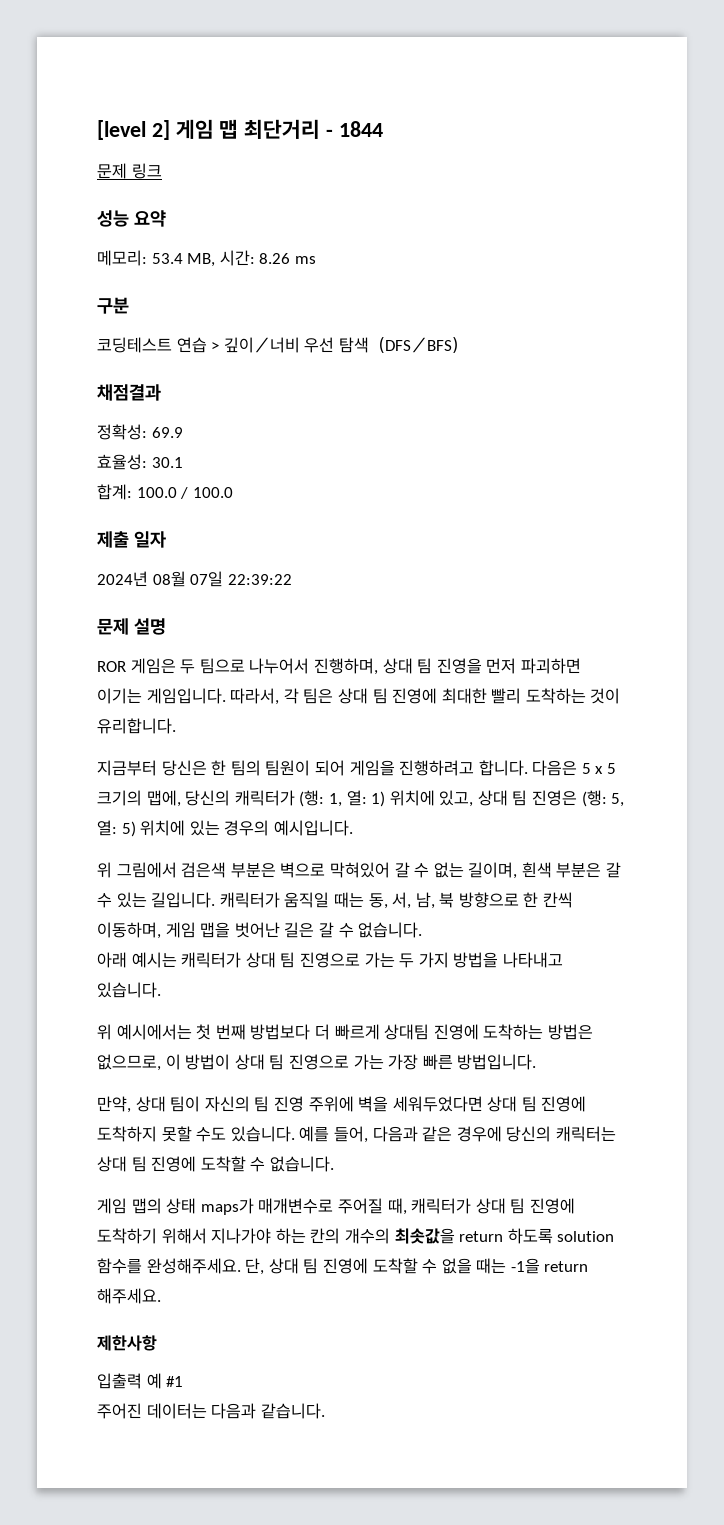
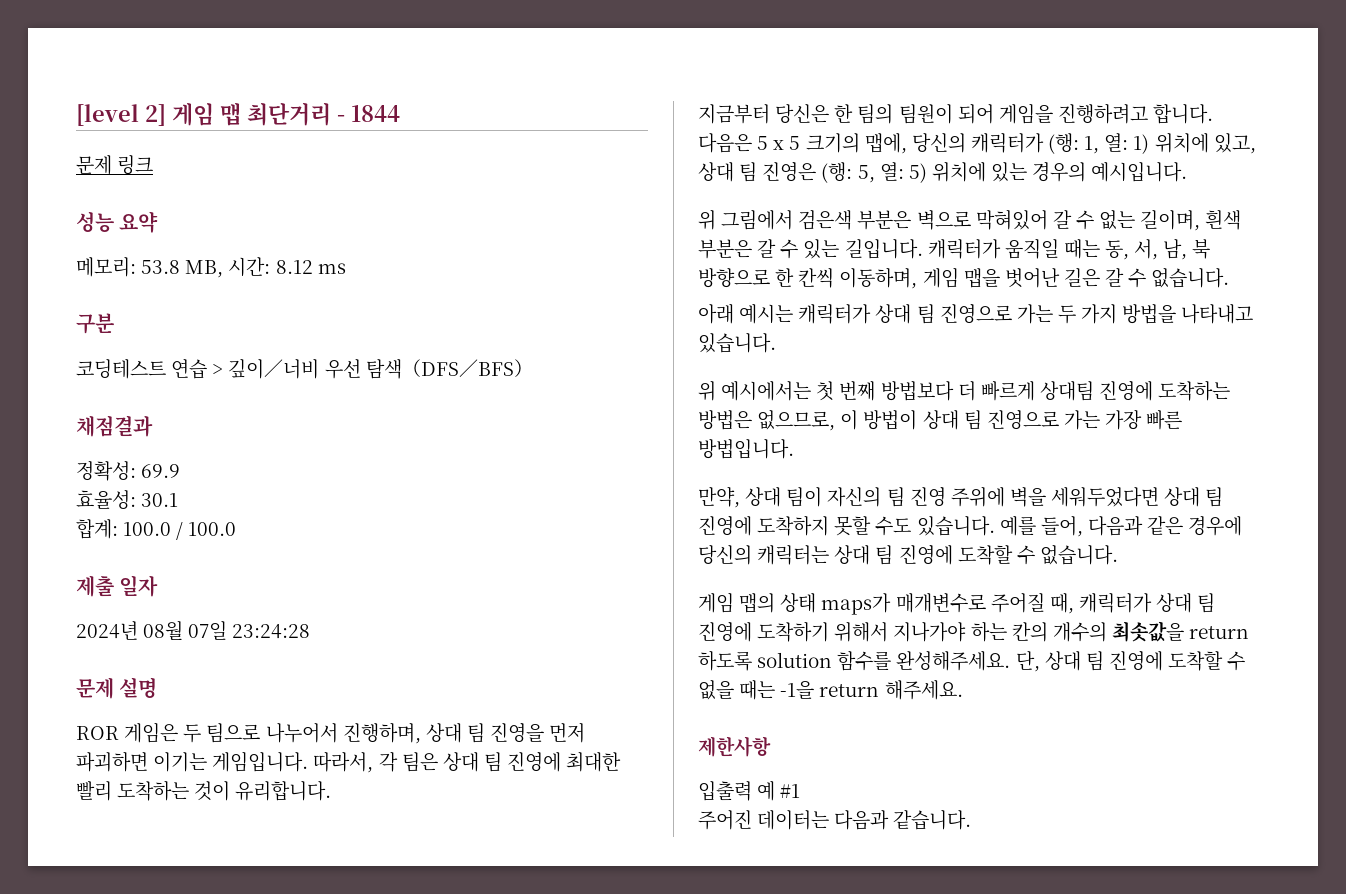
- 메모리: 53.4 MB, 시간: 8.26 ms
+ 메모리: 53.8 MB, 시간: 8.12 ms
- 2024년 08월 07일 22:39:22
+ 2024년 08월 07일 23:24:28

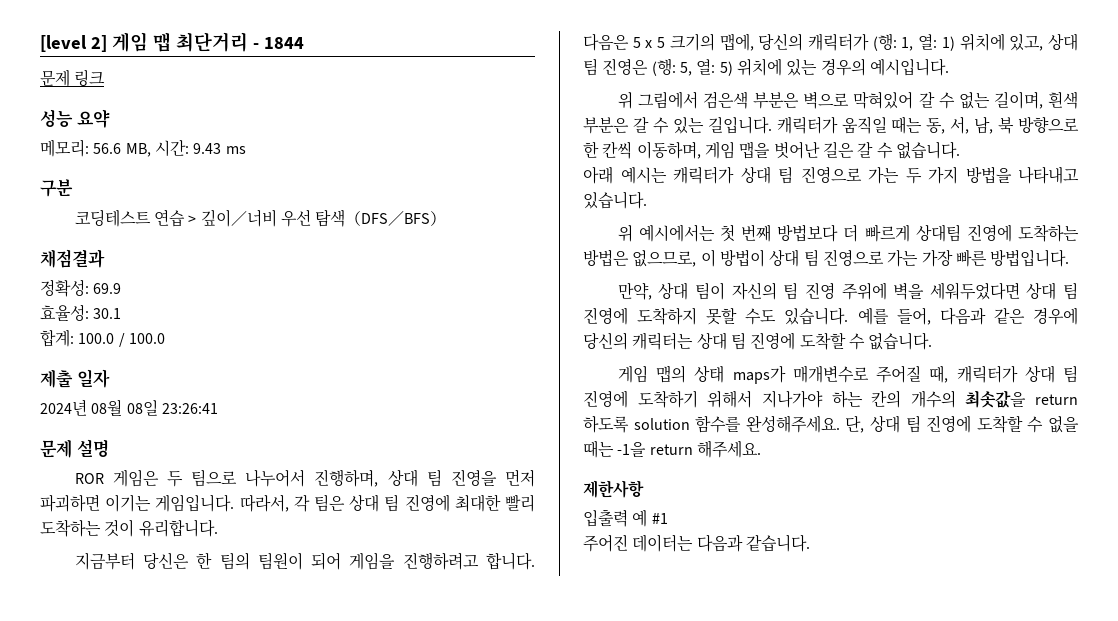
- 메모리: 53.8 MB, 시간: 8.12 ms
+ 메모리: 56.6 MB, 시간: 9.43 ms
- 2024년 08월 07일 23:24:28
+ 2024년 08월 08일 23:26:41

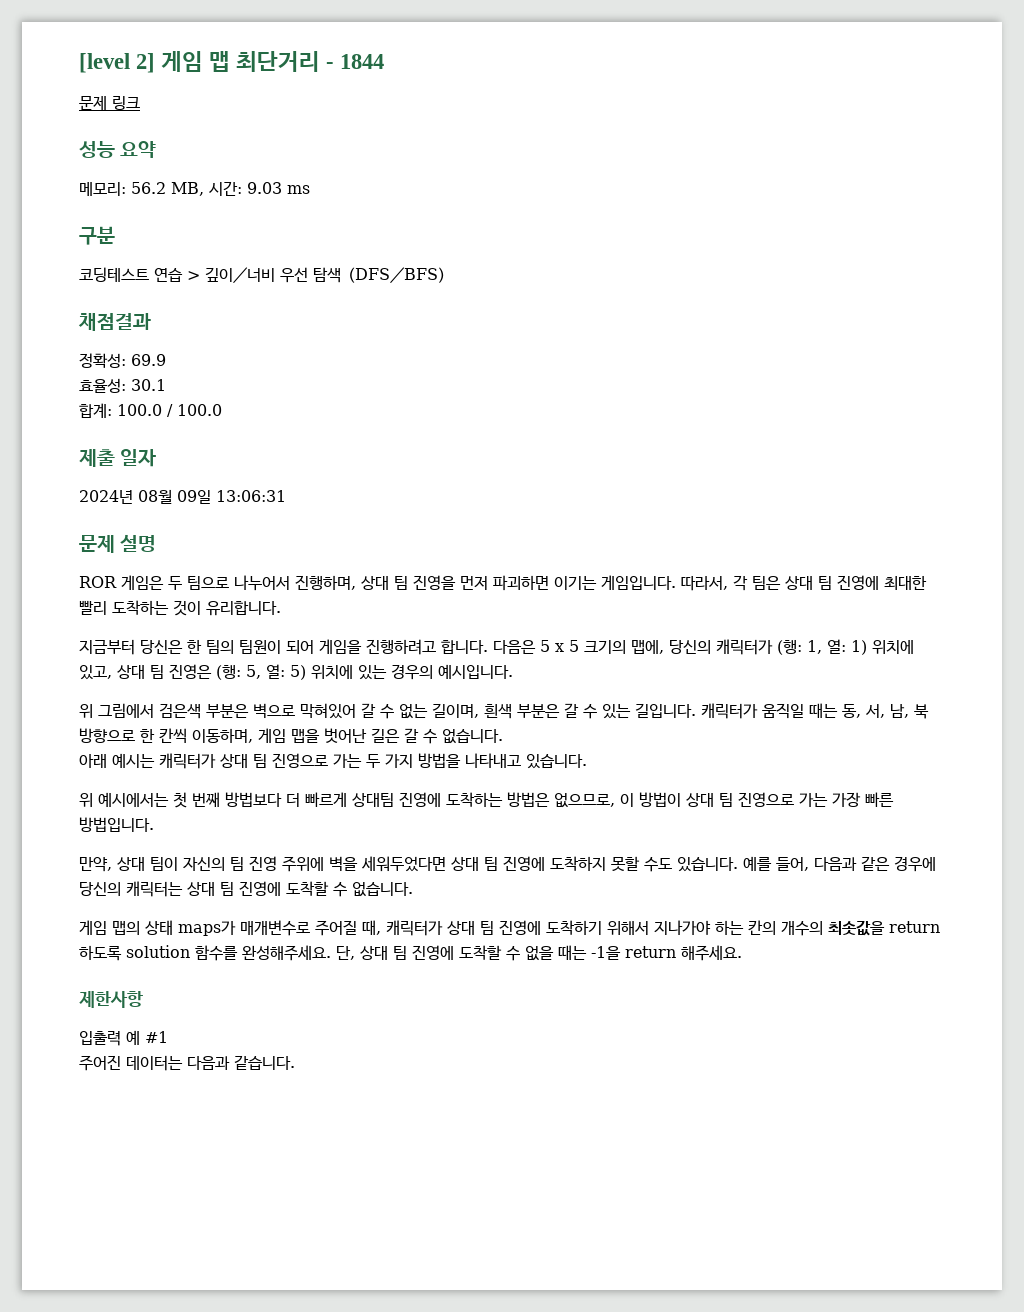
- 메모리: 56.6 MB, 시간: 9.43 ms
+ 메모리: 56.2 MB, 시간: 9.03 ms
- 2024년 08월 08일 23:26:41
+ 2024년 08월 09일 13:06:31

